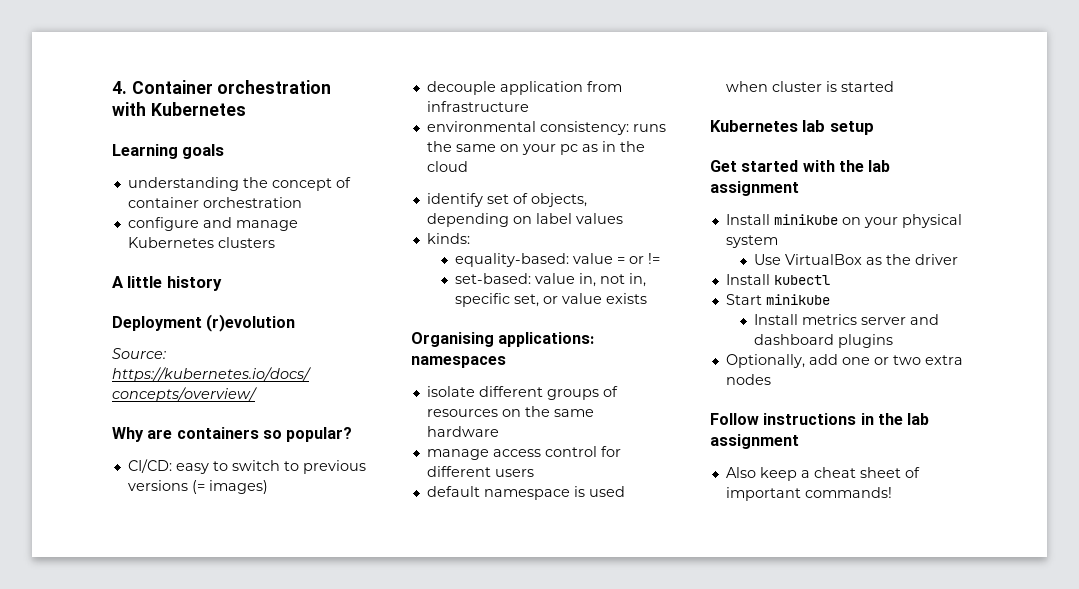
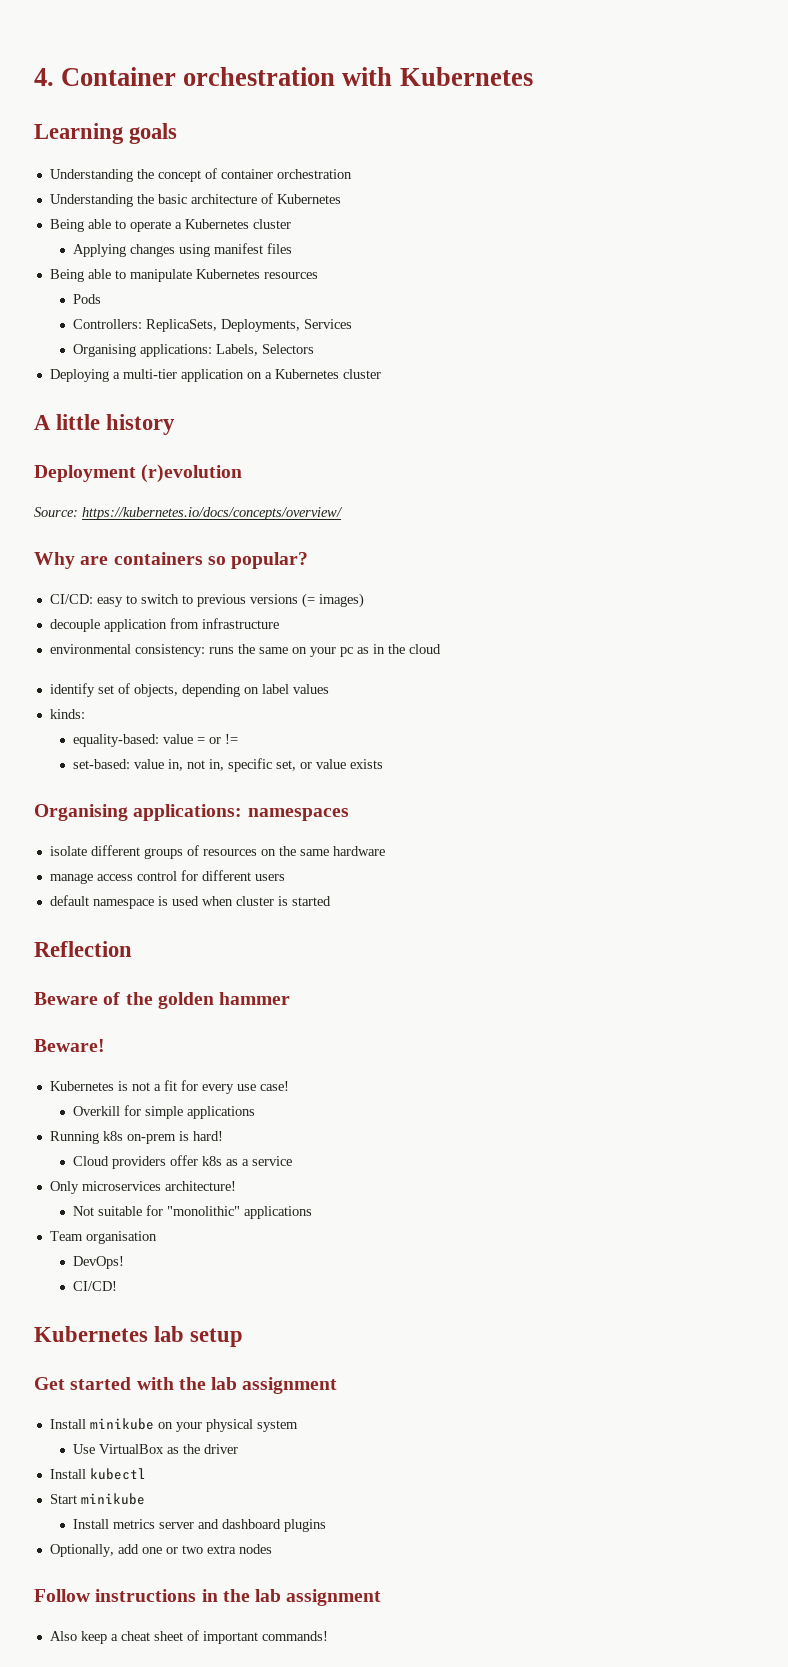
- understanding the concept of container orchestration
+ Understanding the concept of container orchestration
- configure and manage Kubernetes clusters
+ Understanding the basic architecture of Kubernetes
+ Being able to operate a Kubernetes cluster
+ Applying changes using manifest files
+ Being able to manipulate Kubernetes resources
+ Pods
+ Controllers: ReplicaSets, Deployments, Services
+ Organising applications: Labels, Selectors
+ Deploying a multi-tier application on a Kubernetes cluster
+ Reflection
+ Beware of the golden hammer
+ Beware!
+ Kubernetes is not a fit for every use case!
+ Overkill for simple applications
+ Running k8s on-prem is hard!
+ Cloud providers offer k8s as a service
+ Only microservices architecture!
+ Not suitable for "monolithic" applications
+ Team organisation
+ DevOps!
+ CI/CD!

